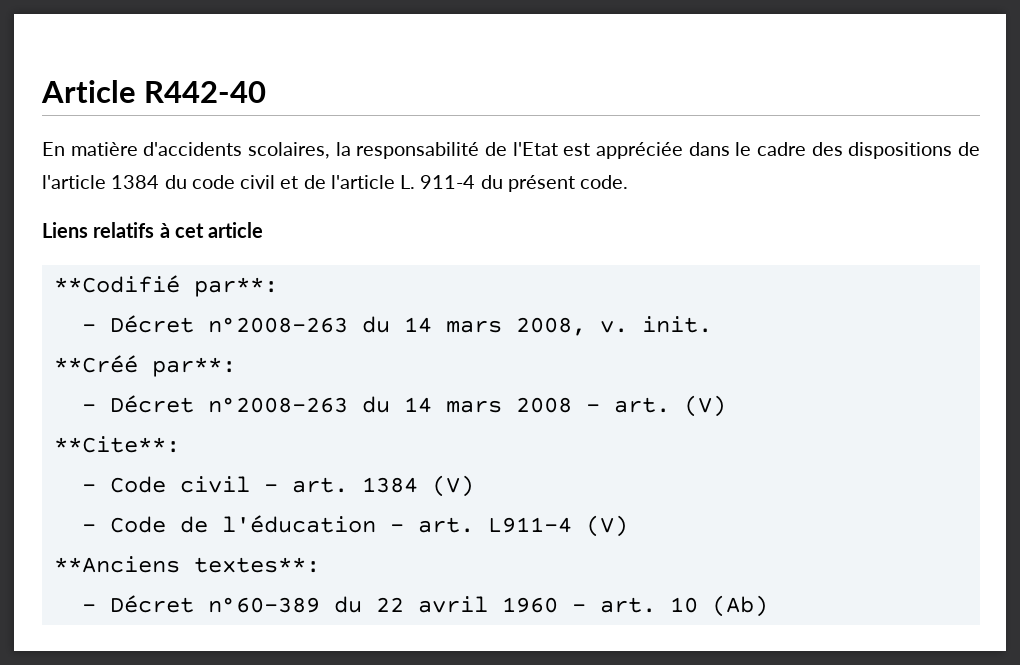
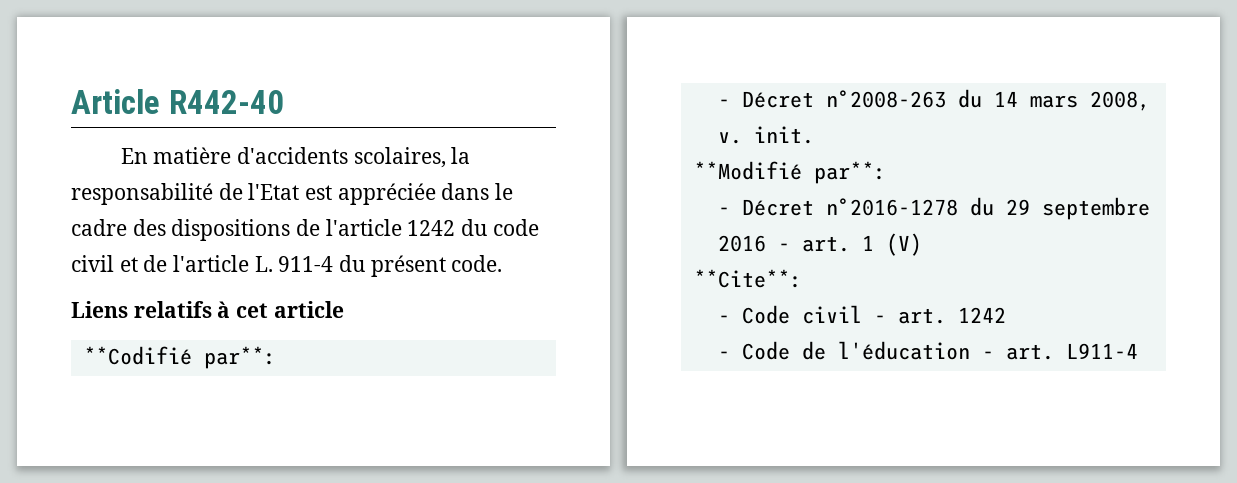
- En matière d'accidents scolaires, la responsabilité de l'Etat est appréciée dans le cadre des dispositions de l'article 1384 du code civil et de l'article L. 911-4 du présent code.
+ En matière d'accidents scolaires, la responsabilité de l'Etat est appréciée dans le cadre des dispositions de l'article 1242 du code civil et de l'article L. 911-4 du présent code.
- **Créé par**:
- - Décret n°2008-263 du 14 mars 2008 - art. (V)
+ **Modifié par**:
+ - Décret n°2016-1278 du 29 septembre 2016 - art. 1 (V)
- - Code civil - art. 1384 (V)
+ - Code civil - art. 1242
- - Code de l'éducation - art. L911-4 (V)
- **Anciens textes**:
- - Décret n°60-389 du 22 avril 1960 - art. 10 (Ab)
+ - Code de l'éducation - art. L911-4

